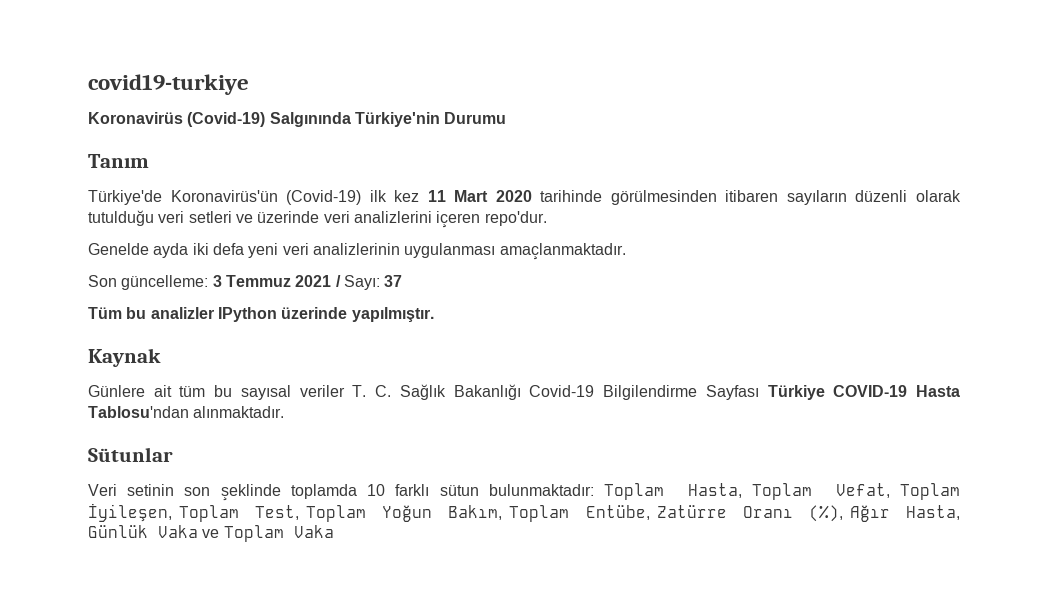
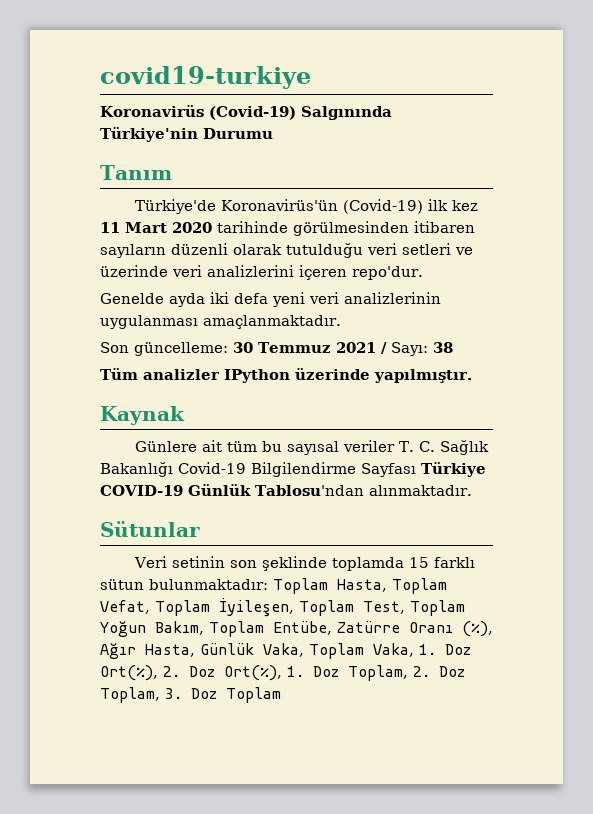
- Son güncelleme: 3 Temmuz 2021 / Sayı: 37
+ Son güncelleme: 30 Temmuz 2021 / Sayı: 38
- Tüm bu analizler IPython üzerinde yapılmıştır.
+ Tüm analizler IPython üzerinde yapılmıştır.
- Günlere ait tüm bu sayısal veriler T. C. Sağlık Bakanlığı Covid-19 Bilgilendirme Sayfası Türkiye COVID-19 Hasta Tablosu'ndan alınmaktadır.
+ Günlere ait tüm bu sayısal veriler T. C. Sağlık Bakanlığı Covid-19 Bilgilendirme Sayfası Türkiye COVID-19 Günlük Tablosu'ndan alınmaktadır.
- Veri setinin son şeklinde toplamda 10 farklı sütun bulunmaktadır: Toplam Hasta, Toplam Vefat, Toplam İyileşen, Toplam Test, Toplam Yoğun Bakım, Toplam Entübe, Zatürre Oranı (%), Ağır Hasta, Günlük Vaka ve Toplam Vaka
+ Veri setinin son şeklinde toplamda 15 farklı sütun bulunmaktadır: Toplam Hasta, Toplam Vefat, Toplam İyileşen, Toplam Test, Toplam Yoğun Bakım, Toplam Entübe, Zatürre Oranı (%), Ağır Hasta, Günlük Vaka, Toplam Vaka, 1. Doz Ort(%), 2. Doz Ort(%), 1. Doz Toplam, 2. Doz Toplam, 3. Doz Toplam

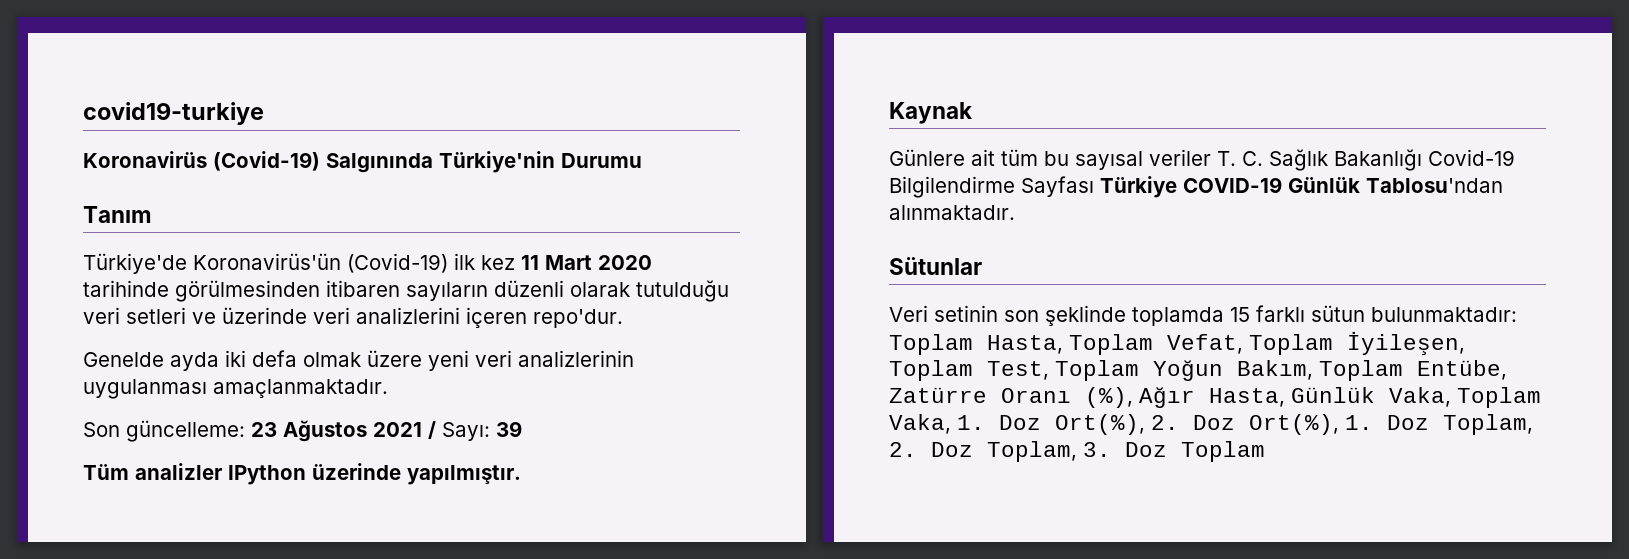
- Genelde ayda iki defa yeni veri analizlerinin uygulanması amaçlanmaktadır.
+ Genelde ayda iki defa olmak üzere yeni veri analizlerinin uygulanması amaçlanmaktadır.
- Son güncelleme: 30 Temmuz 2021 / Sayı: 38
+ Son güncelleme: 23 Ağustos 2021 / Sayı: 39

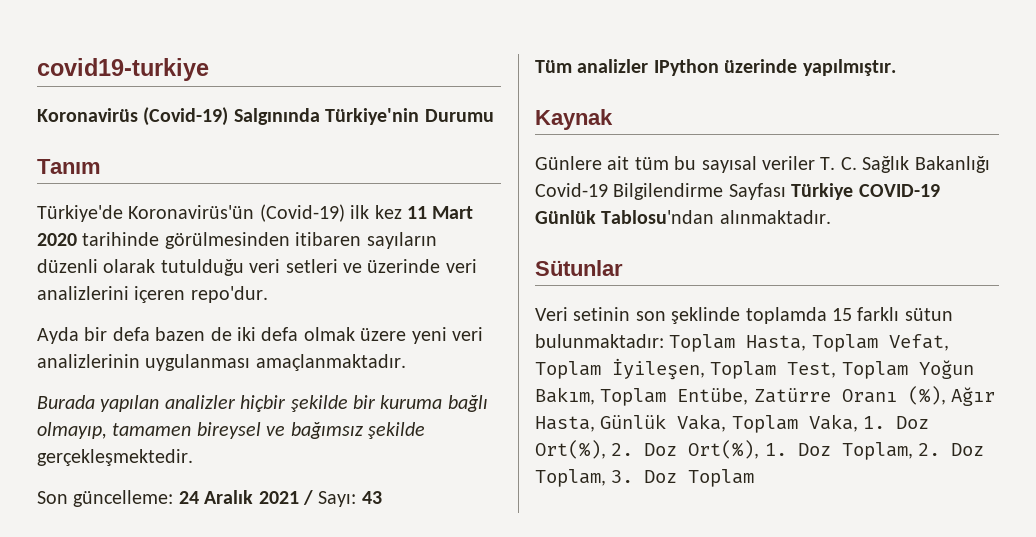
- Genelde ayda iki defa olmak üzere yeni veri analizlerinin uygulanması amaçlanmaktadır.
+ Ayda bir defa bazen de iki defa olmak üzere yeni veri analizlerinin uygulanması amaçlanmaktadır.
+ Burada yapılan analizler hiçbir şekilde bir kuruma bağlı olmayıp, tamamen bireysel ve bağımsız şekilde gerçekleşmektedir.
- Son güncelleme: 23 Ağustos 2021 / Sayı: 39
+ Son güncelleme: 24 Aralık 2021 / Sayı: 43

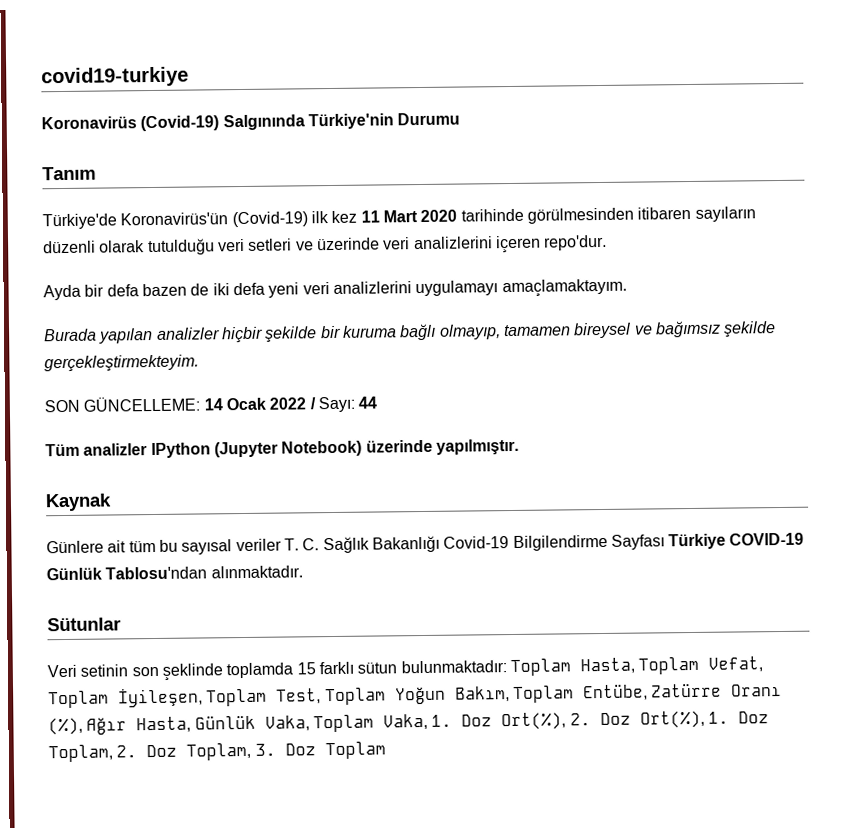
- Ayda bir defa bazen de iki defa olmak üzere yeni veri analizlerinin uygulanması amaçlanmaktadır.
+ Ayda bir defa bazen de iki defa yeni veri analizlerini uygulamayı amaçlamaktayım.
- Burada yapılan analizler hiçbir şekilde bir kuruma bağlı olmayıp, tamamen bireysel ve bağımsız şekilde gerçekleşmektedir.
- Son güncelleme: 24 Aralık 2021 / Sayı: 43
+ Burada yapılan analizler hiçbir şekilde bir kuruma bağlı olmayıp, tamamen bireysel ve bağımsız şekilde gerçekleştirmekteyim.
+ SON GÜNCELLEME: 14 Ocak 2022 / Sayı: 44
- Tüm analizler IPython üzerinde yapılmıştır.
+ Tüm analizler IPython (Jupyter Notebook) üzerinde yapılmıştır.

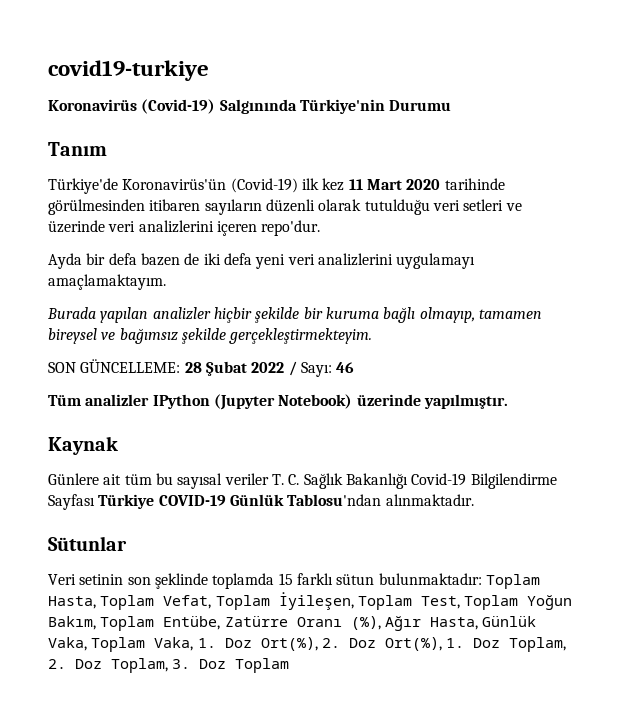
- SON GÜNCELLEME: 14 Ocak 2022 / Sayı: 44
+ SON GÜNCELLEME: 28 Şubat 2022 / Sayı: 46

